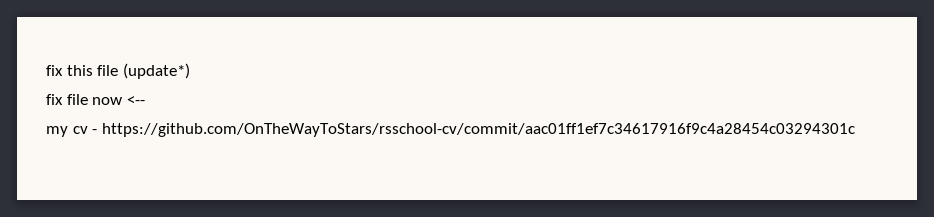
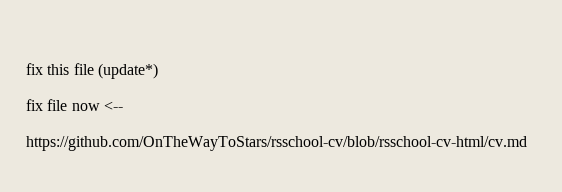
- my cv - https://github.com/OnTheWayToStars/rsschool-cv/commit/aac01ff1ef7c34617916f9c4a28454c03294301c
+ https://github.com/OnTheWayToStars/rsschool-cv/blob/rsschool-cv-html/cv.md

